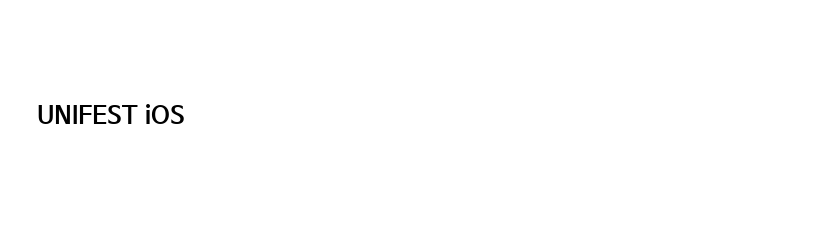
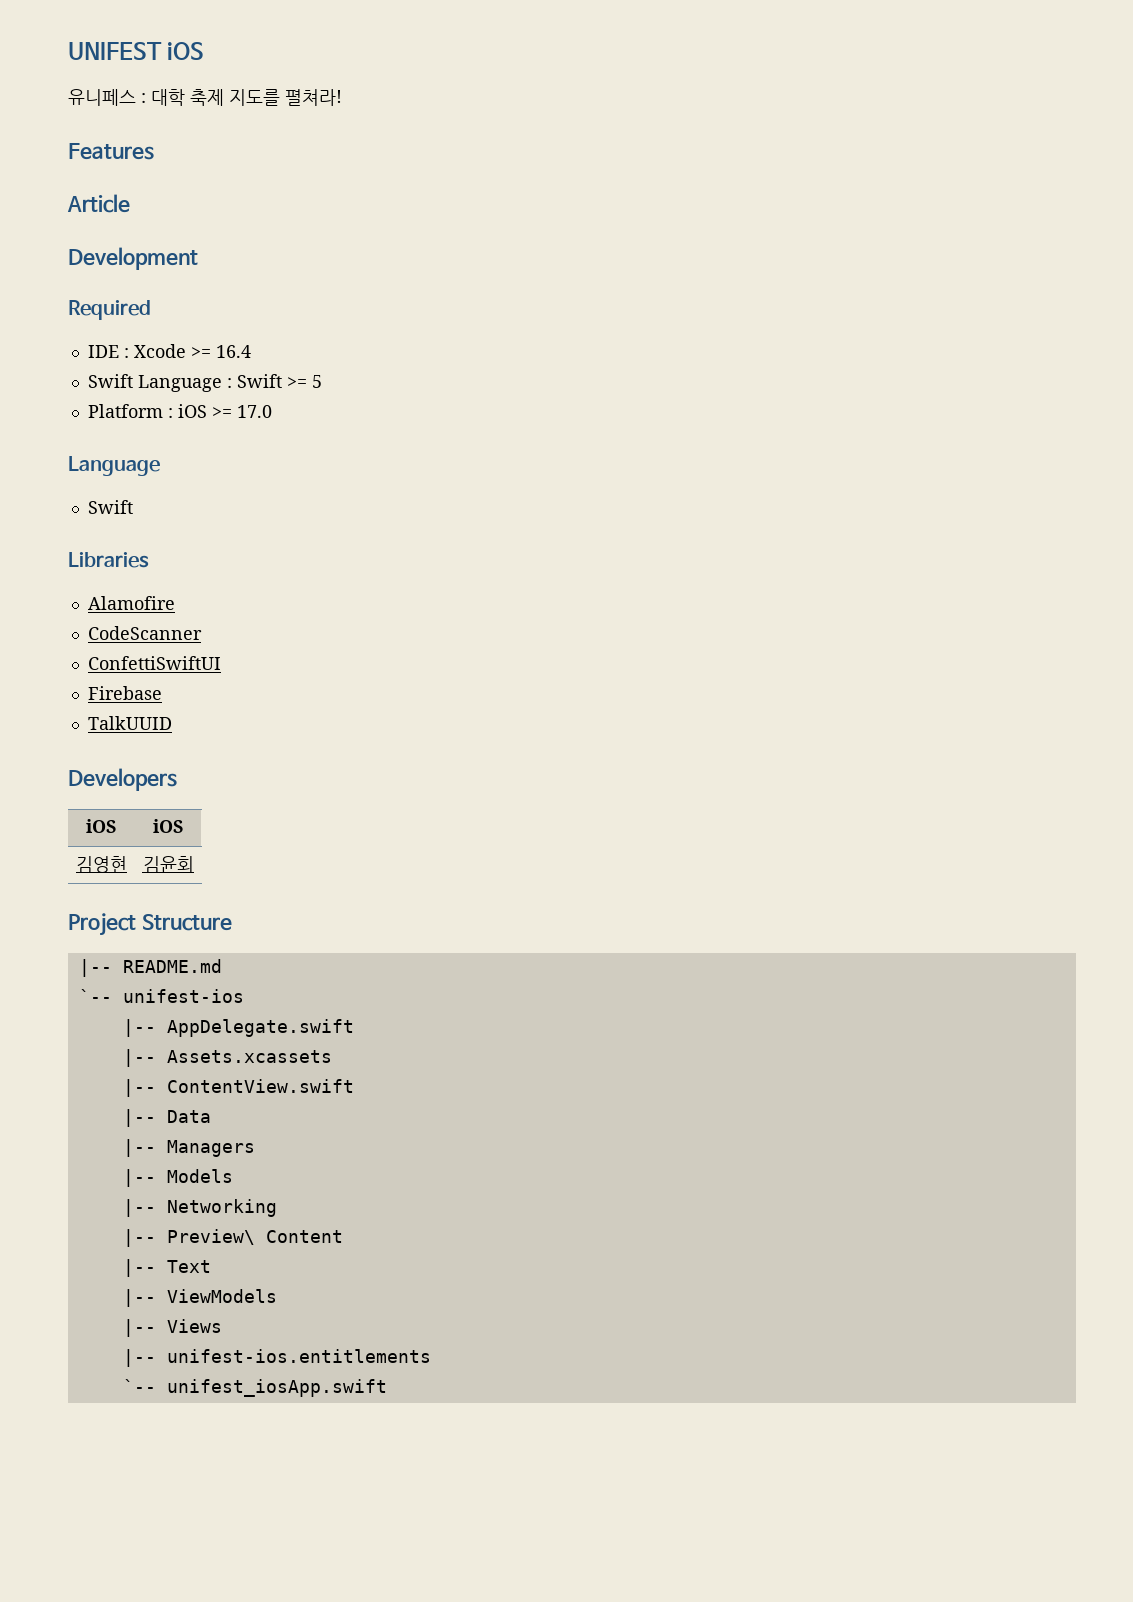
+ 유니페스 : 대학 축제 지도를 펼쳐라!
+ Features
+ Article
+ Development
+ Required
+ IDE : Xcode >= 16.4
+ Swift Language : Swift >= 5
+ Platform : iOS >= 17.0
+ Language
+ Swift
+ Libraries
+ Alamofire
+ CodeScanner
+ ConfettiSwiftUI
+ Firebase
+ TalkUUID
+ Developers
+ iOS | iOS
+ 김영현 | 김윤회
+ Project Structure
+ |-- README.md
+ `-- unifest-ios
+ |-- AppDelegate.swift
+ |-- Assets.xcassets
+ |-- ContentView.swift
+ |-- Data
+ |-- Managers
+ |-- Models
+ |-- Networking
+ |-- Preview\ Content
+ |-- Text
+ |-- ViewModels
+ |-- Views
+ |-- unifest-ios.entitlements
+ `-- unifest_iosApp.swift

